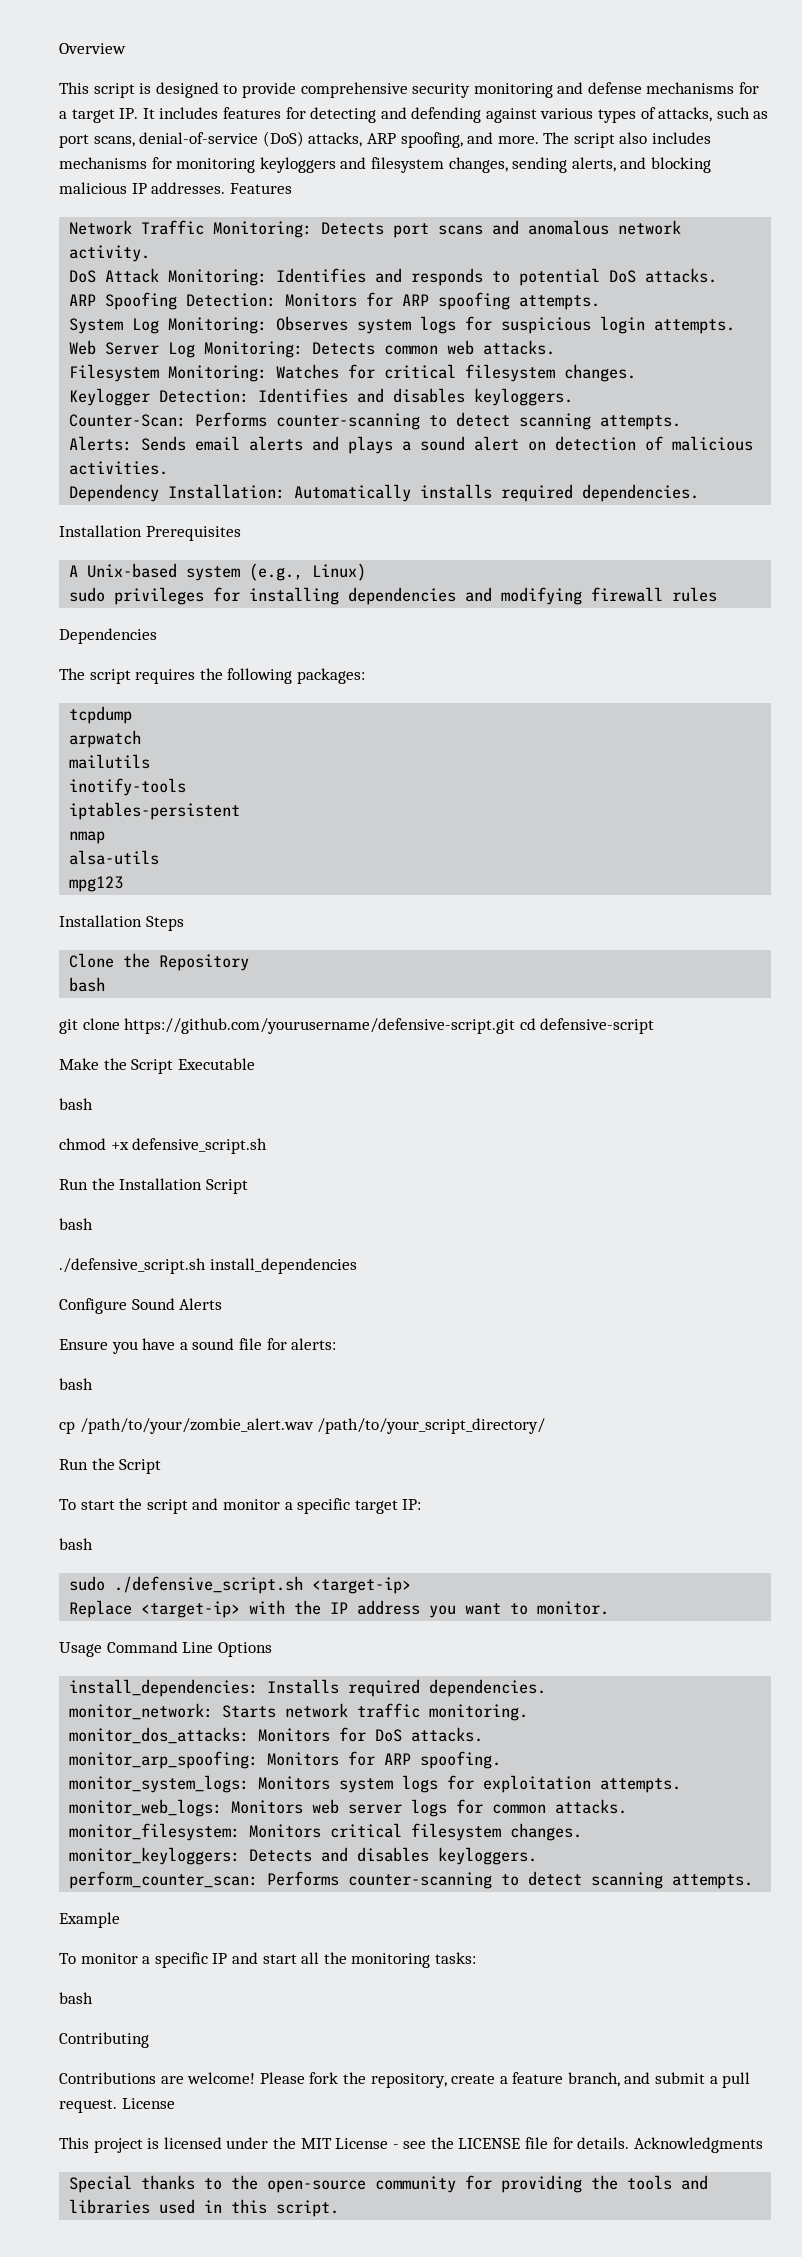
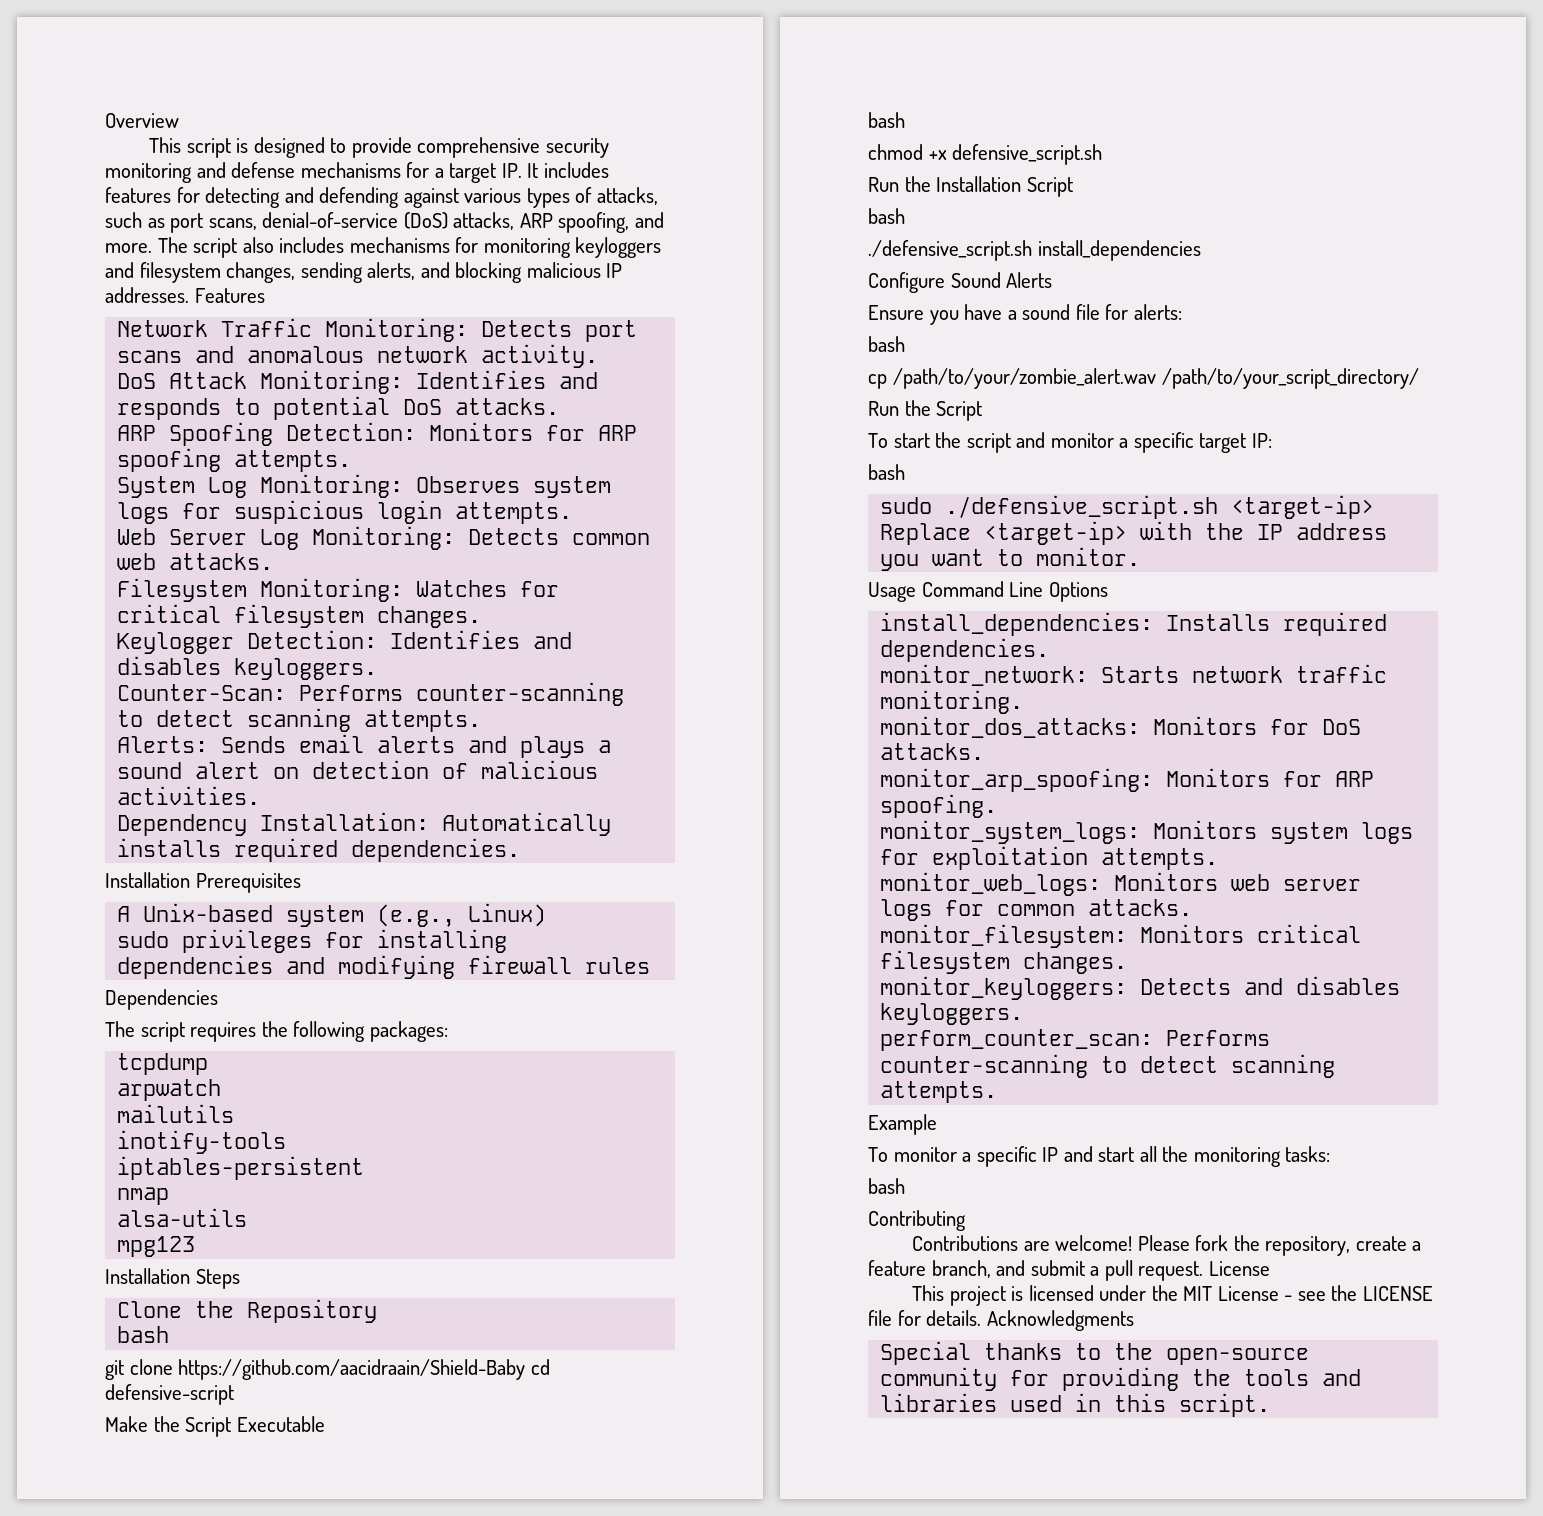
- git clone https://github.com/yourusername/defensive-script.git cd defensive-script
+ git clone https://github.com/aacidraain/Shield-Baby cd defensive-script

